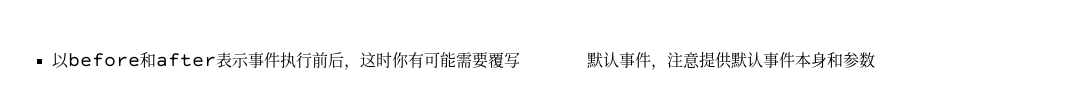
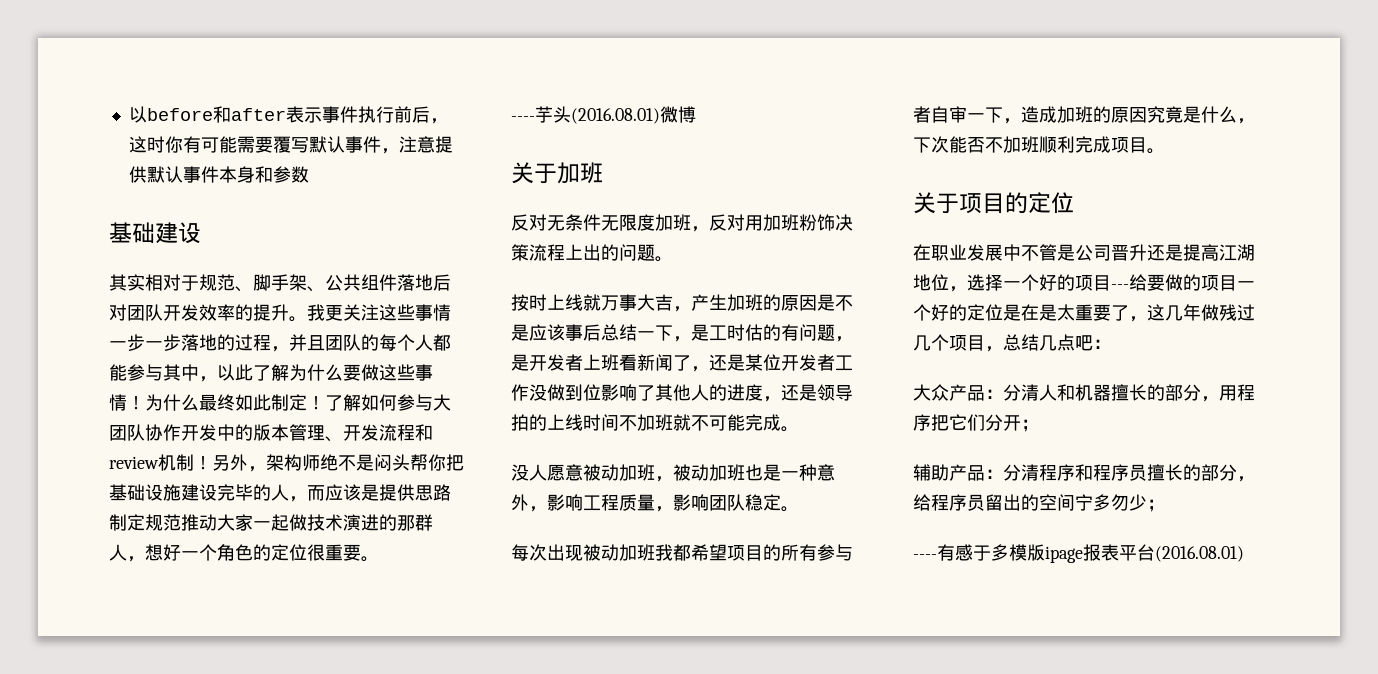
+ 基础建设
+ 其实相对于规范、脚手架、公共组件落地后对团队开发效率的提升。我更关注这些事情一步一步落地的过程，并且团队的每个人都能参与其中，以此了解为什么要做这些事情！为什么最终如此制定！了解如何参与大团队协作开发中的版本管理、开发流程和review机制！另外，架构师绝不是闷头帮你把基础设施建设完毕的人，而应该是提供思路制定规范推动大家一起做技术演进的那群人，想好一个角色的定位很重要。
+ ----芋头(2016.08.01)微博
+ 关于加班
+ 反对无条件无限度加班，反对用加班粉饰决策流程上出的问题。
+ 按时上线就万事大吉，产生加班的原因是不是应该事后总结一下，是工时估的有问题，是开发者上班看新闻了，还是某位开发者工作没做到位影响了其他人的进度，还是领导拍的上线时间不加班就不可能完成。
+ 没人愿意被动加班，被动加班也是一种意外，影响工程质量，影响团队稳定。
+ 每次出现被动加班我都希望项目的所有参与者自审一下，造成加班的原因究竟是什么，下次能否不加班顺利完成项目。
+ 关于项目的定位
+ 在职业发展中不管是公司晋升还是提高江湖地位，选择一个好的项目---给要做的项目一个好的定位是在是太重要了，这几年做残过几个项目，总结几点吧：
+ 大众产品：分清人和机器擅长的部分，用程序把它们分开；
+ 辅助产品：分清程序和程序员擅长的部分，给程序员留出的空间宁多勿少；
+ ----有感于多模版ipage报表平台(2016.08.01)

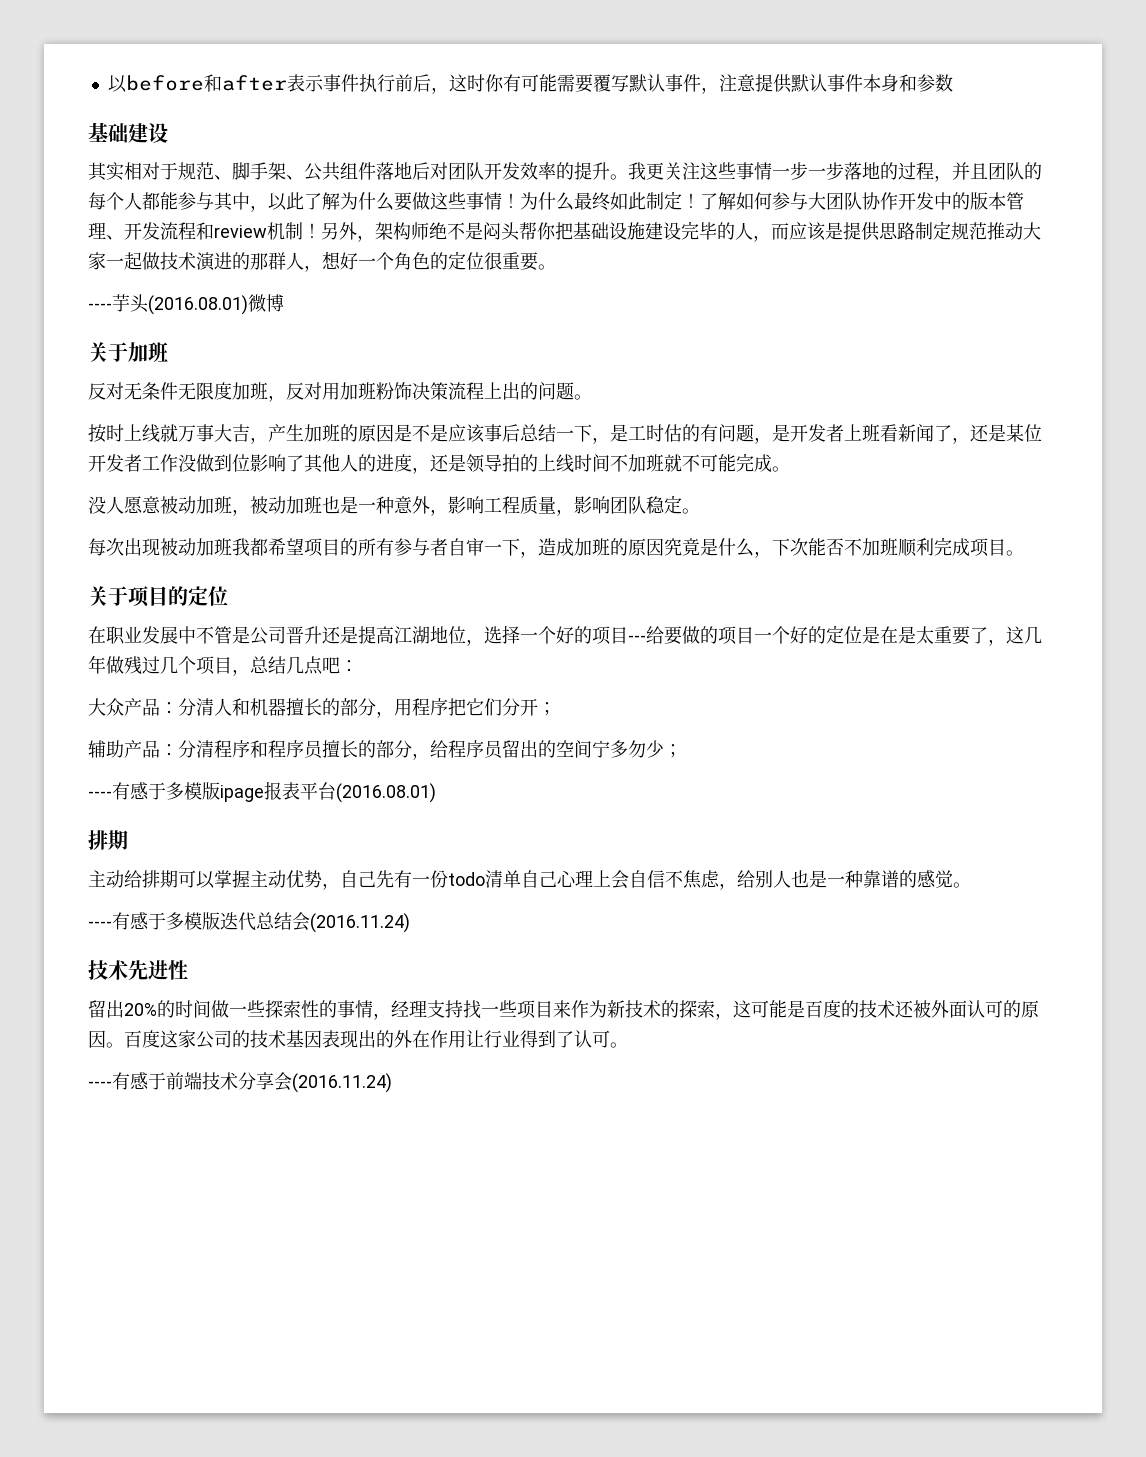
  ----有感于多模版ipage报表平台(2016.08.01)
+ 排期
+ 主动给排期可以掌握主动优势，自己先有一份todo清单自己心理上会自信不焦虑，给别人也是一种靠谱的感觉。
+ ----有感于多模版迭代总结会(2016.11.24)
+ 技术先进性
+ 留出20%的时间做一些探索性的事情，经理支持找一些项目来作为新技术的探索，这可能是百度的技术还被外面认可的原因。百度这家公司的技术基因表现出的外在作用让行业得到了认可。
+ ----有感于前端技术分享会(2016.11.24)

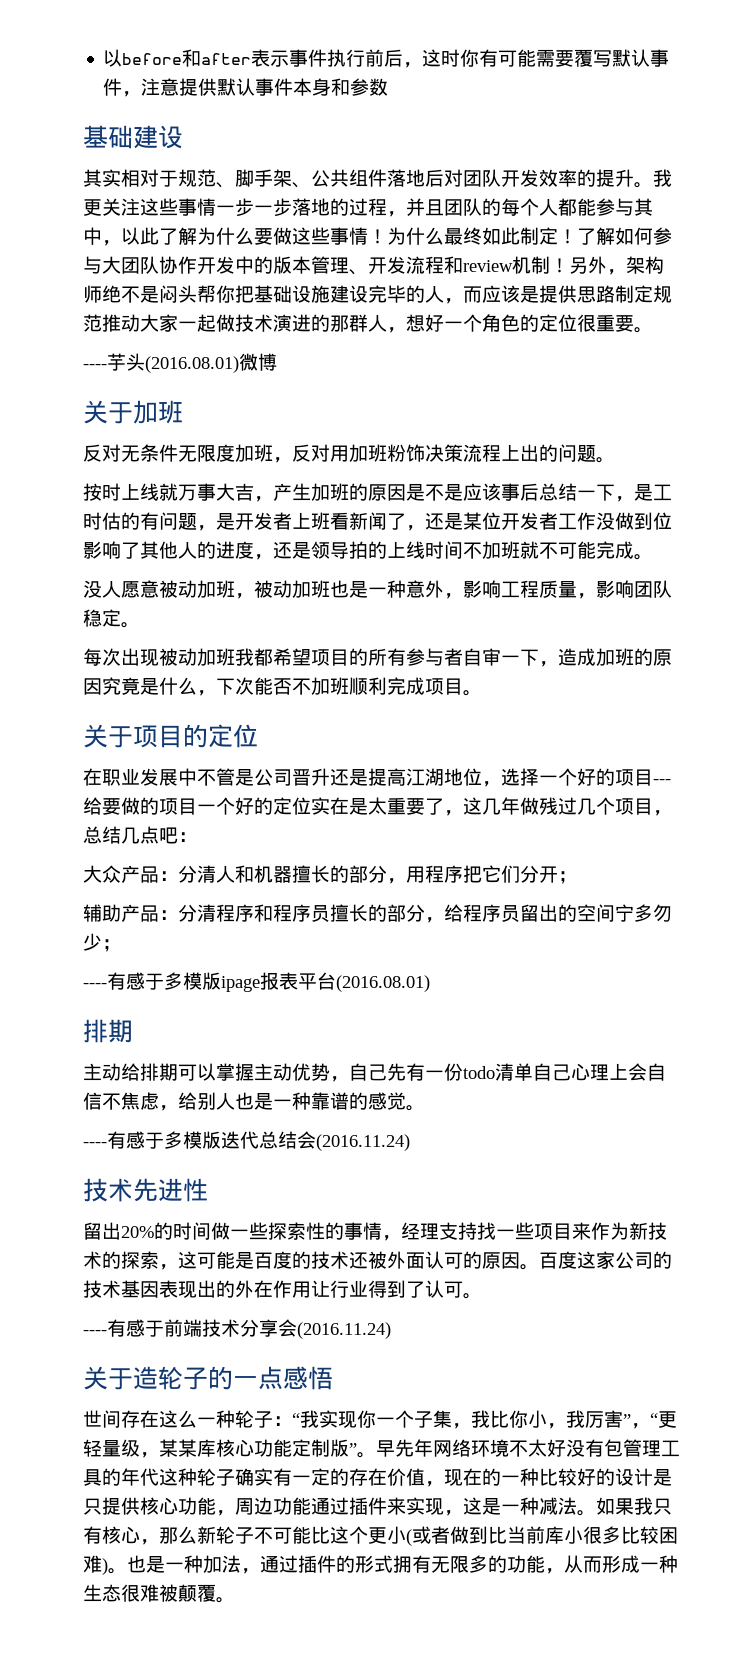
- 在职业发展中不管是公司晋升还是提高江湖地位，选择一个好的项目---给要做的项目一个好的定位是在是太重要了，这几年做残过几个项目，总结几点吧：
+ 在职业发展中不管是公司晋升还是提高江湖地位，选择一个好的项目---给要做的项目一个好的定位实在是太重要了，这几年做残过几个项目，总结几点吧：
+ 关于造轮子的一点感悟
+ 世间存在这么一种轮子：“我实现你一个子集，我比你小，我厉害”，“更轻量级，某某库核心功能定制版”。早先年网络环境不太好没有包管理工具的年代这种轮子确实有一定的存在价值，现在的一种比较好的设计是只提供核心功能，周边功能通过插件来实现，这是一种减法。如果我只有核心，那么新轮子不可能比这个更小(或者做到比当前库小很多比较困难)。也是一种加法，通过插件的形式拥有无限多的功能，从而形成一种生态很难被颠覆。

